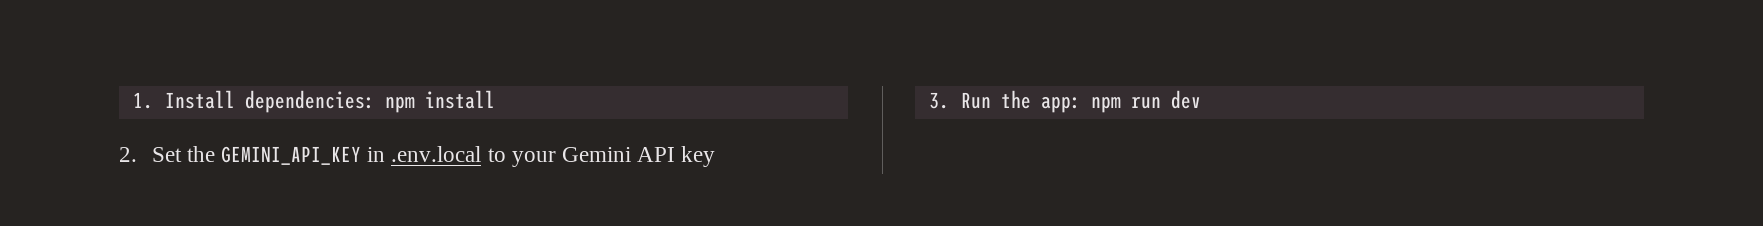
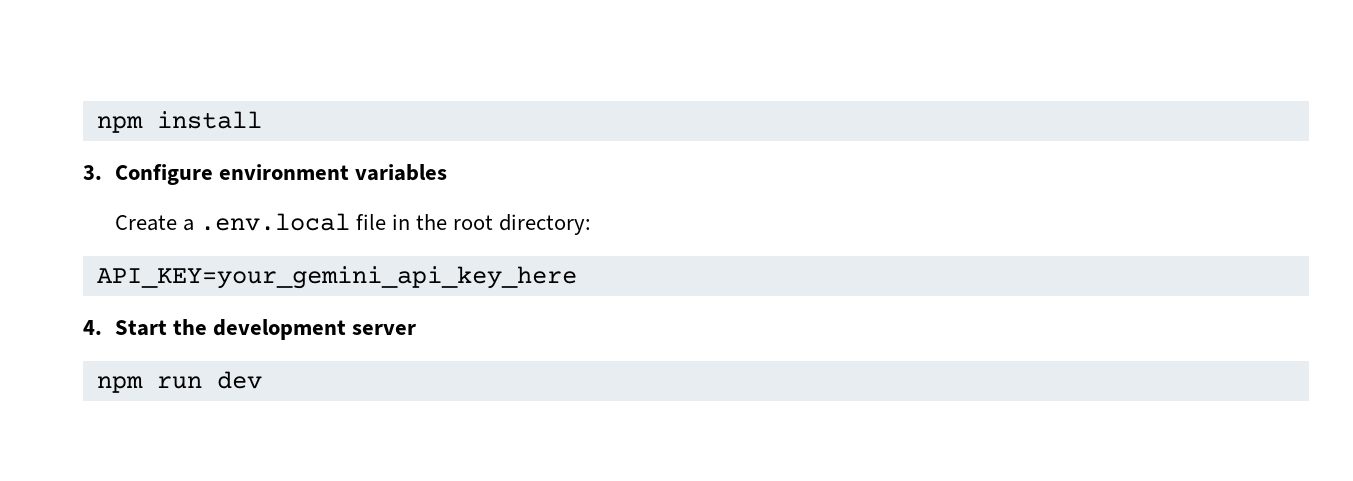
- 1. Install dependencies: npm install
+ npm install
- 2. Set the GEMINI_API_KEY in .env.local to your Gemini API key
- 3. Run the app: npm run dev
+ 3. Configure environment variables
+ Create a .env.local file in the root directory:
+ API_KEY=your_gemini_api_key_here
+ 4. Start the development server
+ npm run dev

